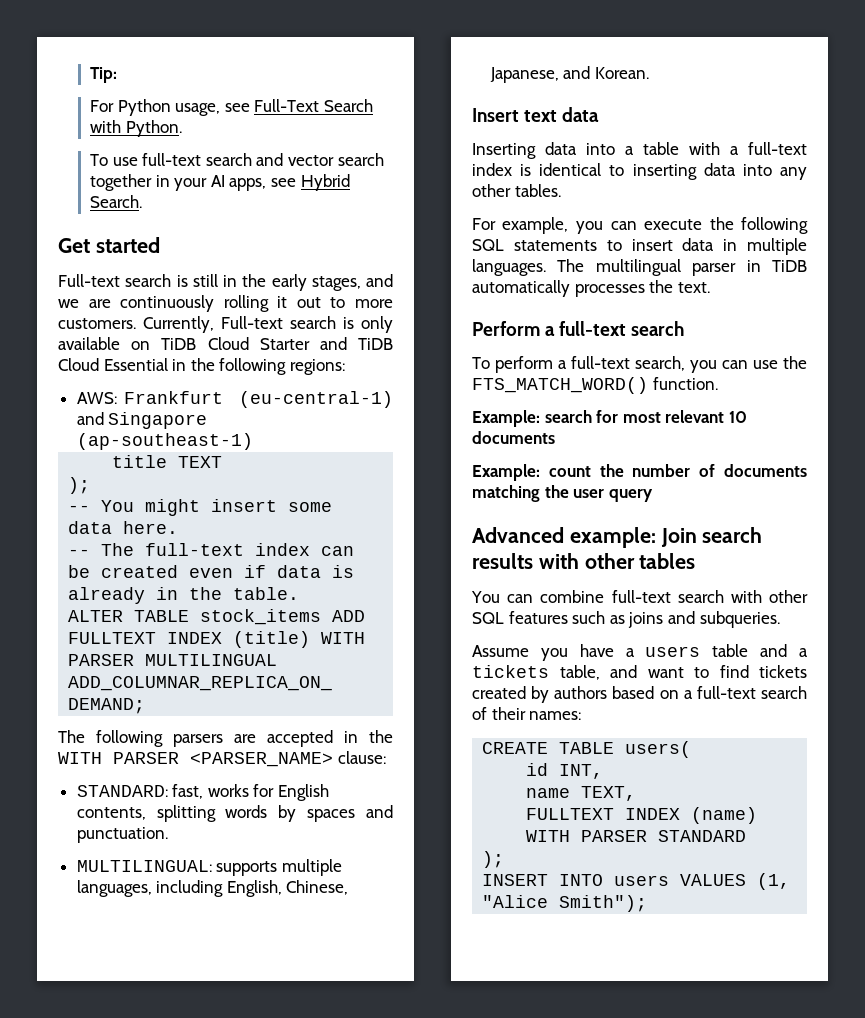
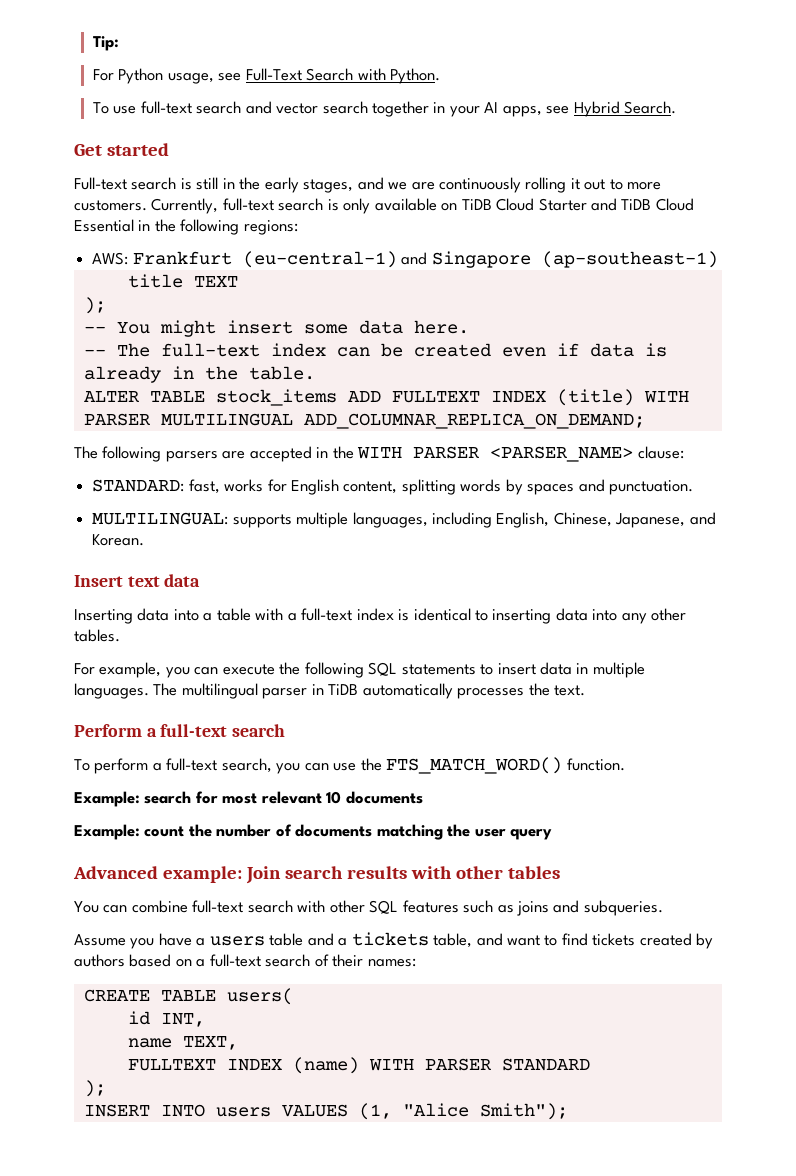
- Currently, Full-text search is only available on TiDB Cloud Starter and TiDB Cloud Essential in the following regions:
+ Currently, full-text search is only available on TiDB Cloud Starter and TiDB Cloud Essential in the following regions:
- STANDARD: fast, works for English contents, splitting words by spaces and punctuation.
+ STANDARD: fast, works for English content, splitting words by spaces and punctuation.

